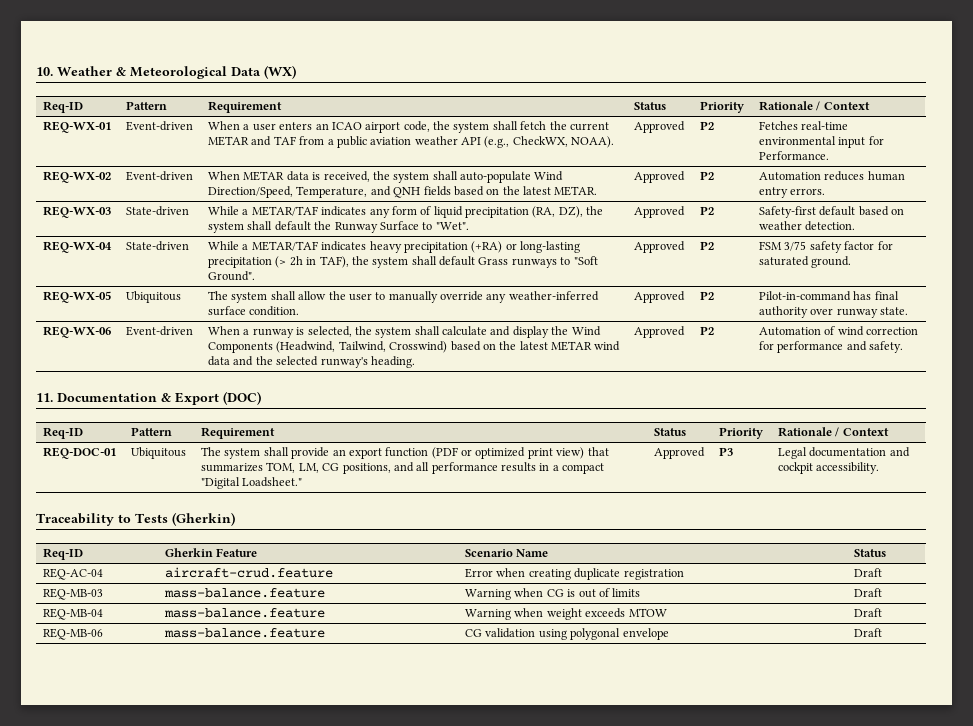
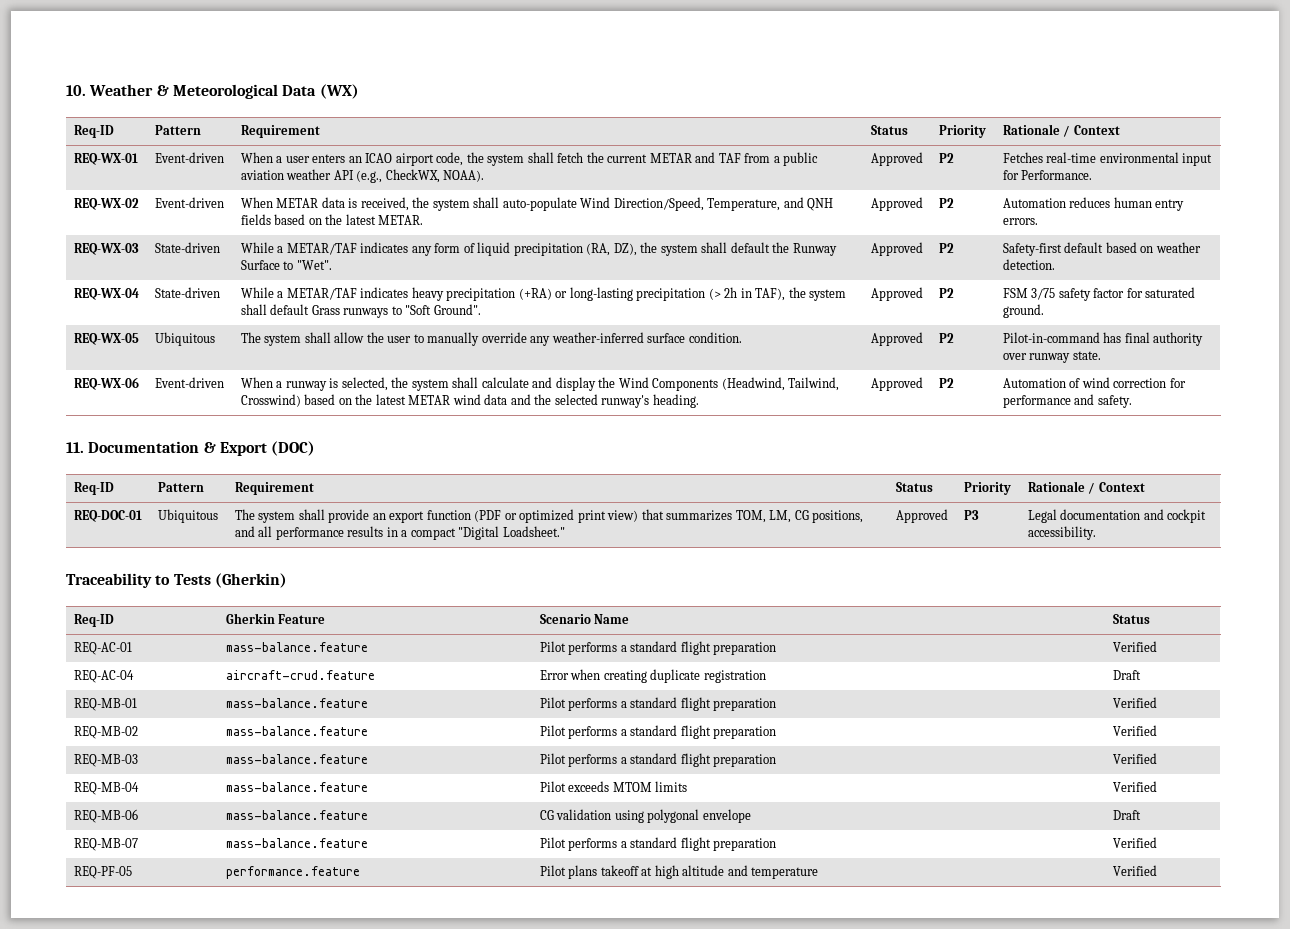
+ REQ-AC-01 | mass-balance.feature | Pilot performs a standard flight preparation | Verified
- REQ-MB-03 | mass-balance.feature | Warning when CG is out of limits | Draft
- REQ-MB-04 | mass-balance.feature | Warning when weight exceeds MTOW | Draft
+ REQ-MB-01 | mass-balance.feature | Pilot performs a standard flight preparation | Verified
+ REQ-MB-02 | mass-balance.feature | Pilot performs a standard flight preparation | Verified
+ REQ-MB-03 | mass-balance.feature | Pilot performs a standard flight preparation | Verified
+ REQ-MB-04 | mass-balance.feature | Pilot exceeds MTOM limits | Verified
+ REQ-MB-07 | mass-balance.feature | Pilot performs a standard flight preparation | Verified
+ REQ-PF-05 | performance.feature | Pilot plans takeoff at high altitude and temperature | Verified

